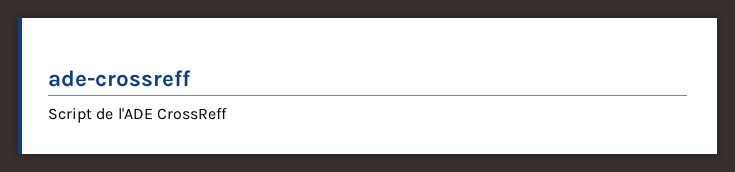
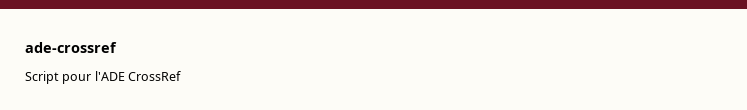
- ade-crossreff
+ ade-crossref
- Script de l'ADE CrossReff
+ Script pour l'ADE CrossRef

